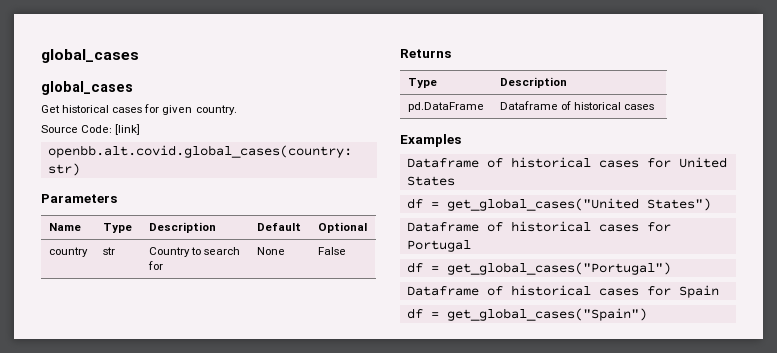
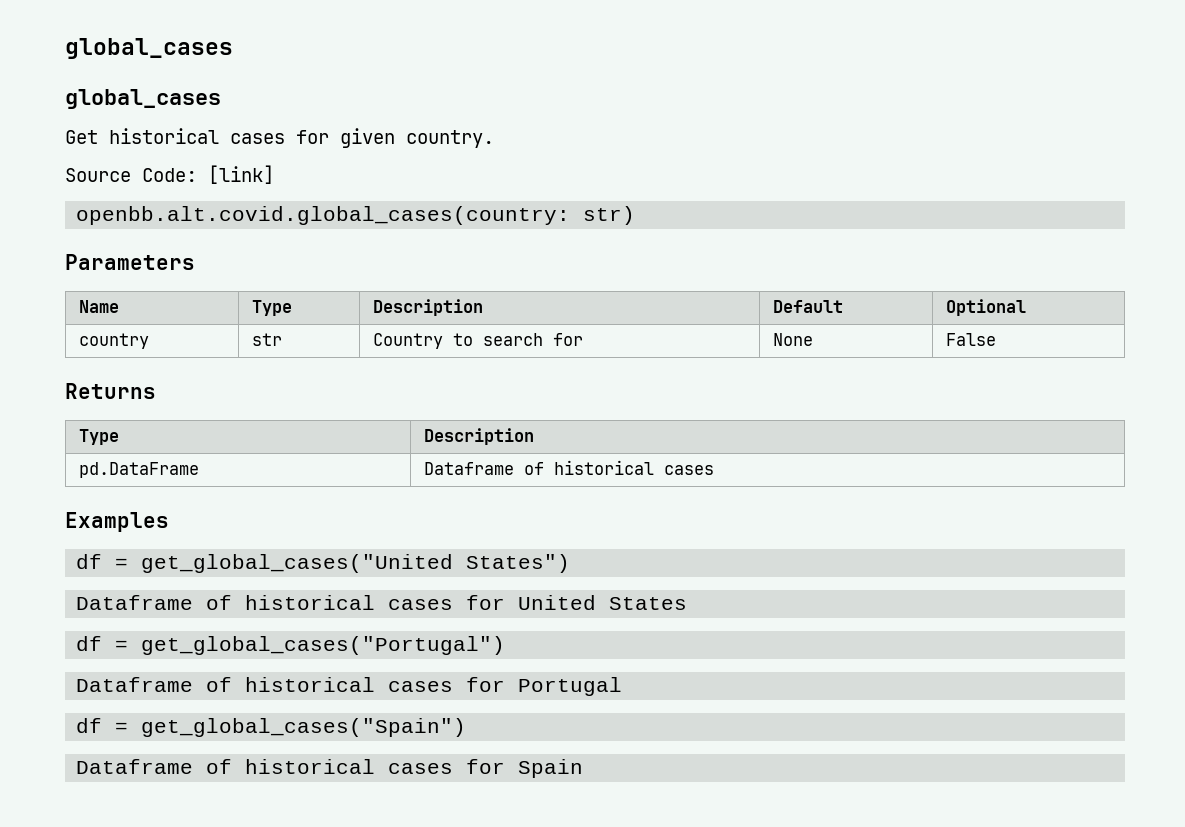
+ df = get_global_cases("United States")
- df = get_global_cases("United States")
+ df = get_global_cases("Portugal")
- df = get_global_cases("Portugal")
+ df = get_global_cases("Spain")
- df = get_global_cases("Spain")

